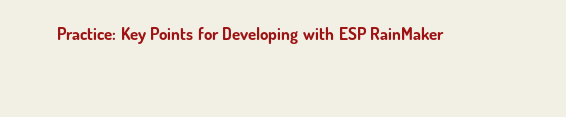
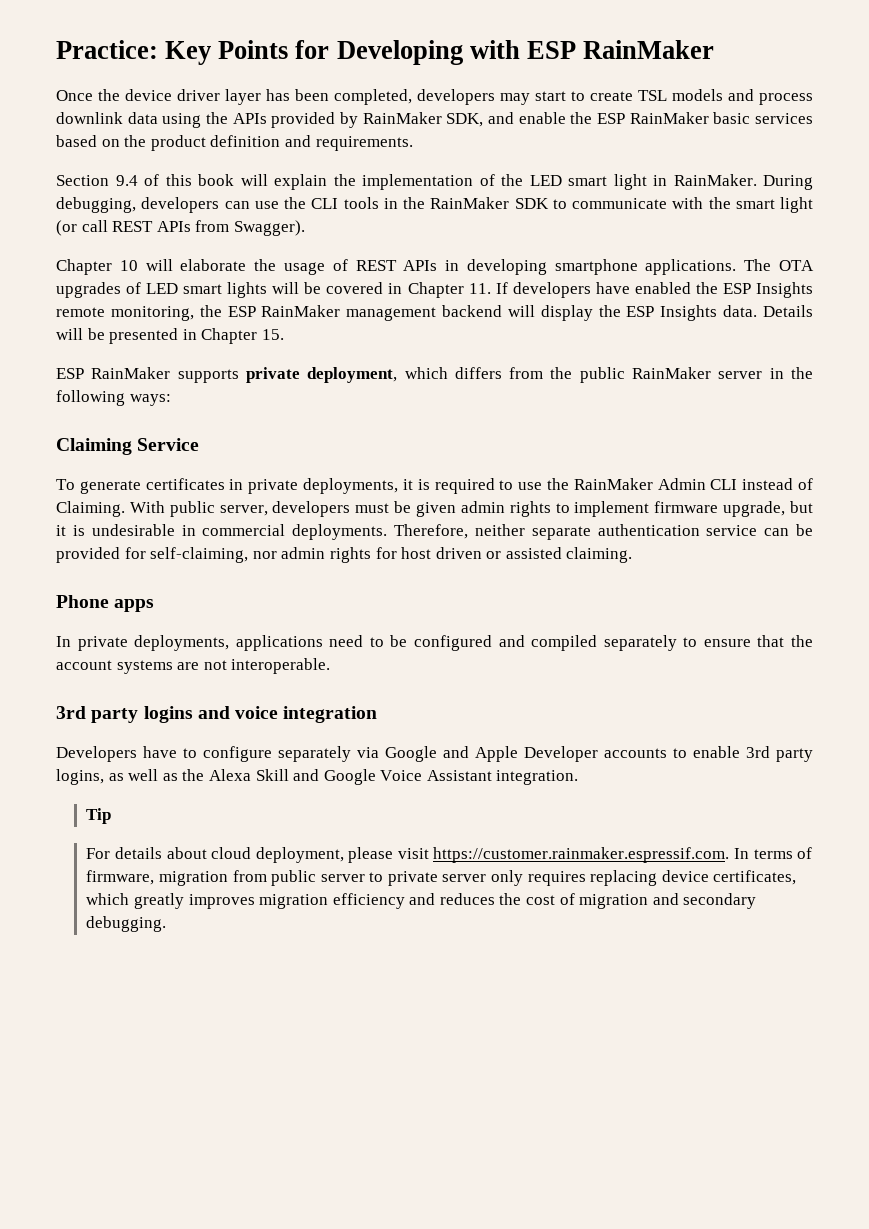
+ Once the device driver layer has been completed, developers may start to create TSL models and process downlink data using the APIs provided by RainMaker SDK, and enable the ESP RainMaker basic services based on the product definition and requirements.
+ Section 9.4 of this book will explain the implementation of the LED smart light in RainMaker. During debugging, developers can use the CLI tools in the RainMaker SDK to communicate with the smart light (or call REST APIs from Swagger).
+ Chapter 10 will elaborate the usage of REST APIs in developing smartphone applications. The OTA upgrades of LED smart lights will be covered in Chapter 11. If developers have enabled the ESP Insights remote monitoring, the ESP RainMaker management backend will display the ESP Insights data. Details will be presented in Chapter 15.
+ ESP RainMaker supports private deployment, which differs from the public RainMaker server in the following ways:
+ Claiming Service
+ To generate certificates in private deployments, it is required to use the RainMaker Admin CLI instead of Claiming. With public server, developers must be given admin rights to implement firmware upgrade, but it is undesirable in commercial deployments. Therefore, neither separate authentication service can be provided for self-claiming, nor admin rights for host driven or assisted claiming.
+ Phone apps
+ In private deployments, applications need to be configured and compiled separately to ensure that the account systems are not interoperable.
+ 3rd party logins and voice integration
+ Developers have to configure separately via Google and Apple Developer accounts to enable 3rd party logins, as well as the Alexa Skill and Google Voice Assistant integration.
+ Tip
+ For details about cloud deployment, please visit https://customer.rainmaker.espressif.com. In terms of firmware, migration from public server to private server only requires replacing device certificates, which greatly improves migration efficiency and reduces the cost of migration and secondary debugging.

